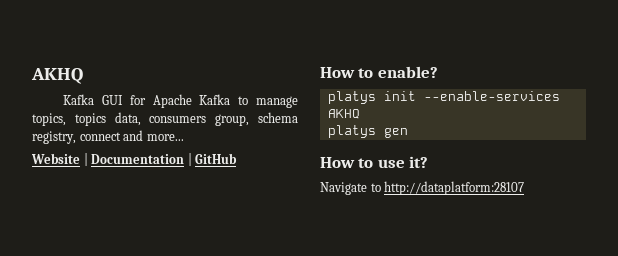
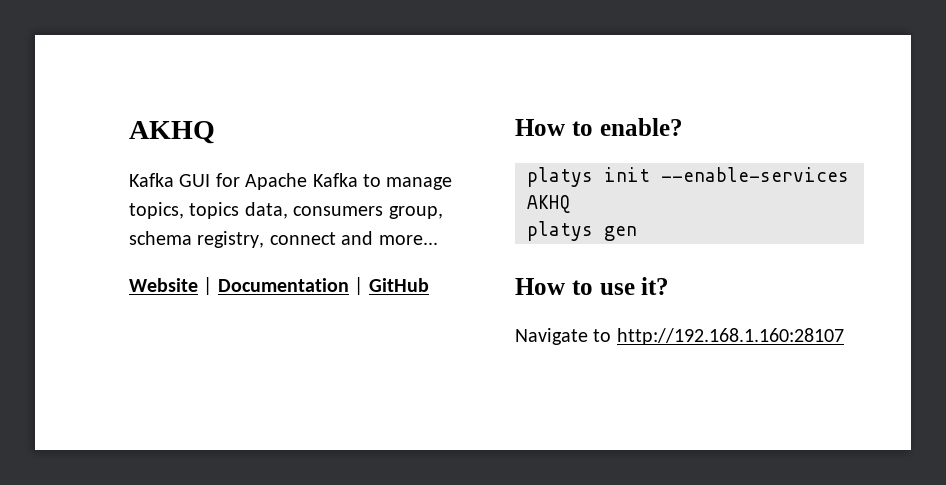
- Navigate to http://dataplatform:28107
+ Navigate to http://192.168.1.160:28107

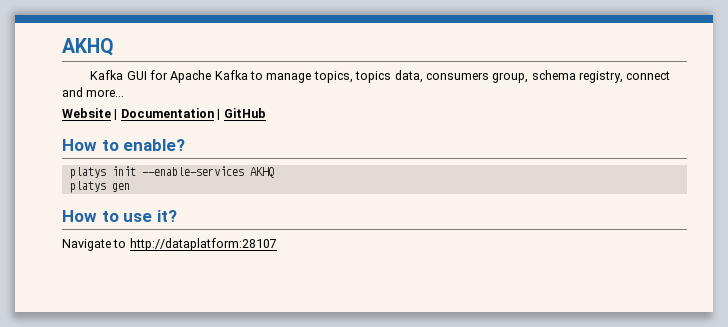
- Navigate to http://192.168.1.160:28107
+ Navigate to http://dataplatform:28107

